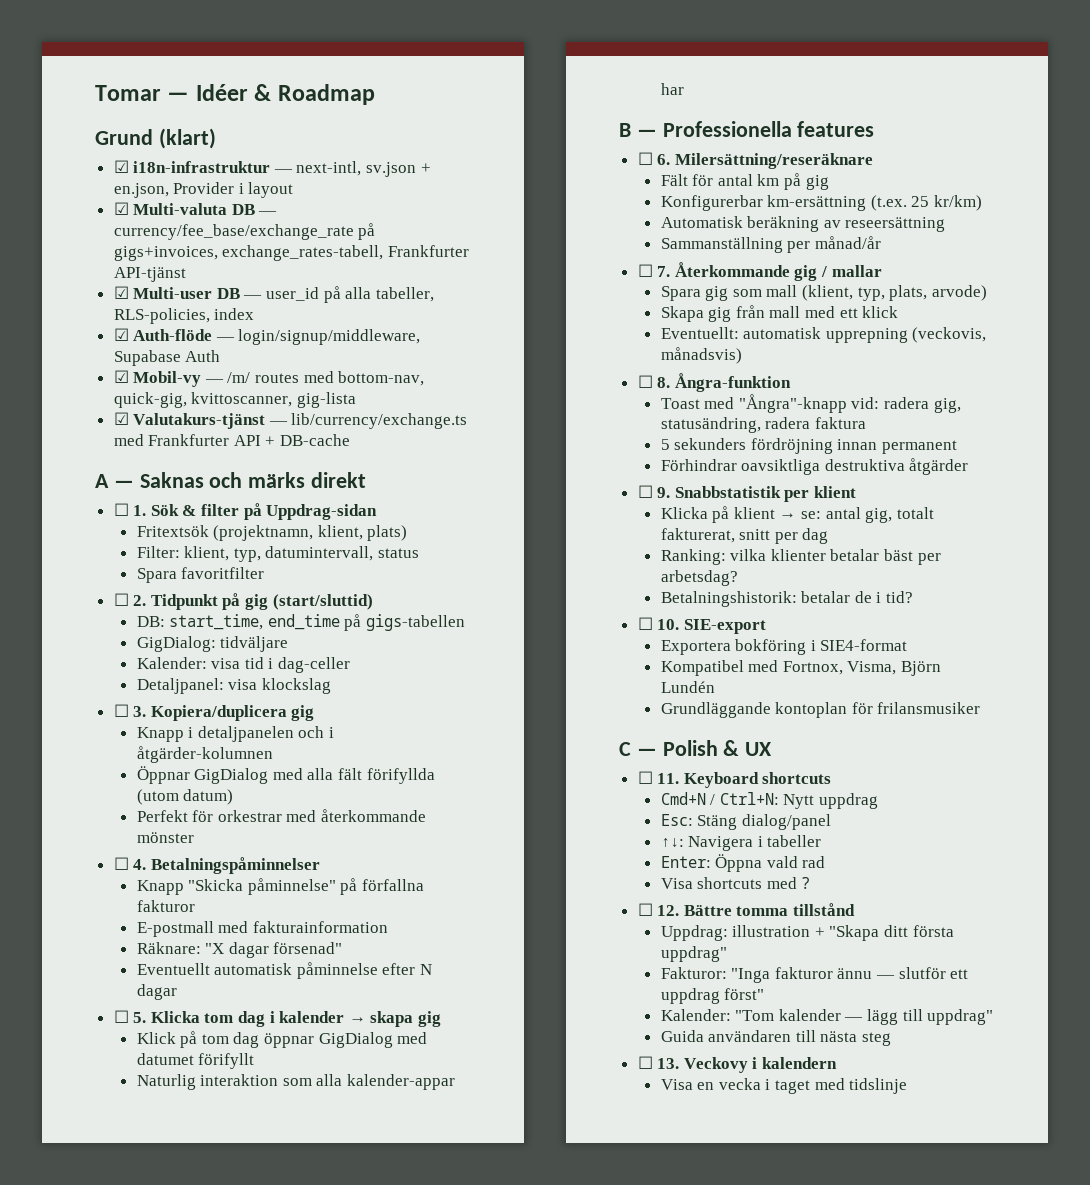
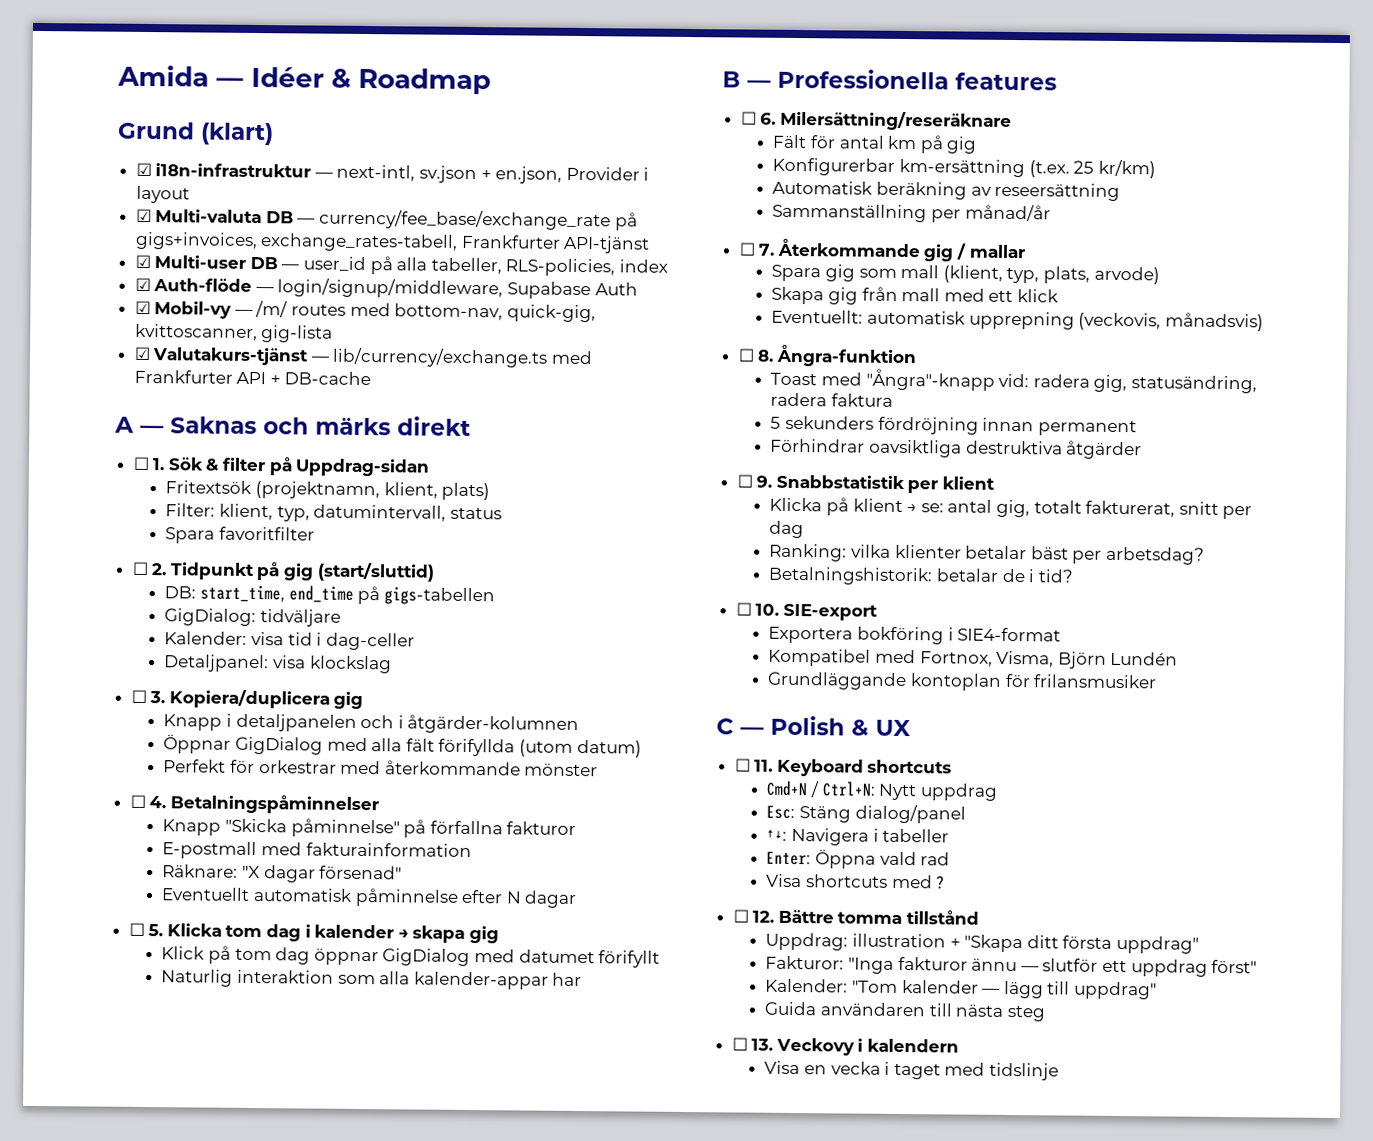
- Tomar — Idéer & Roadmap
+ Amida — Idéer & Roadmap

